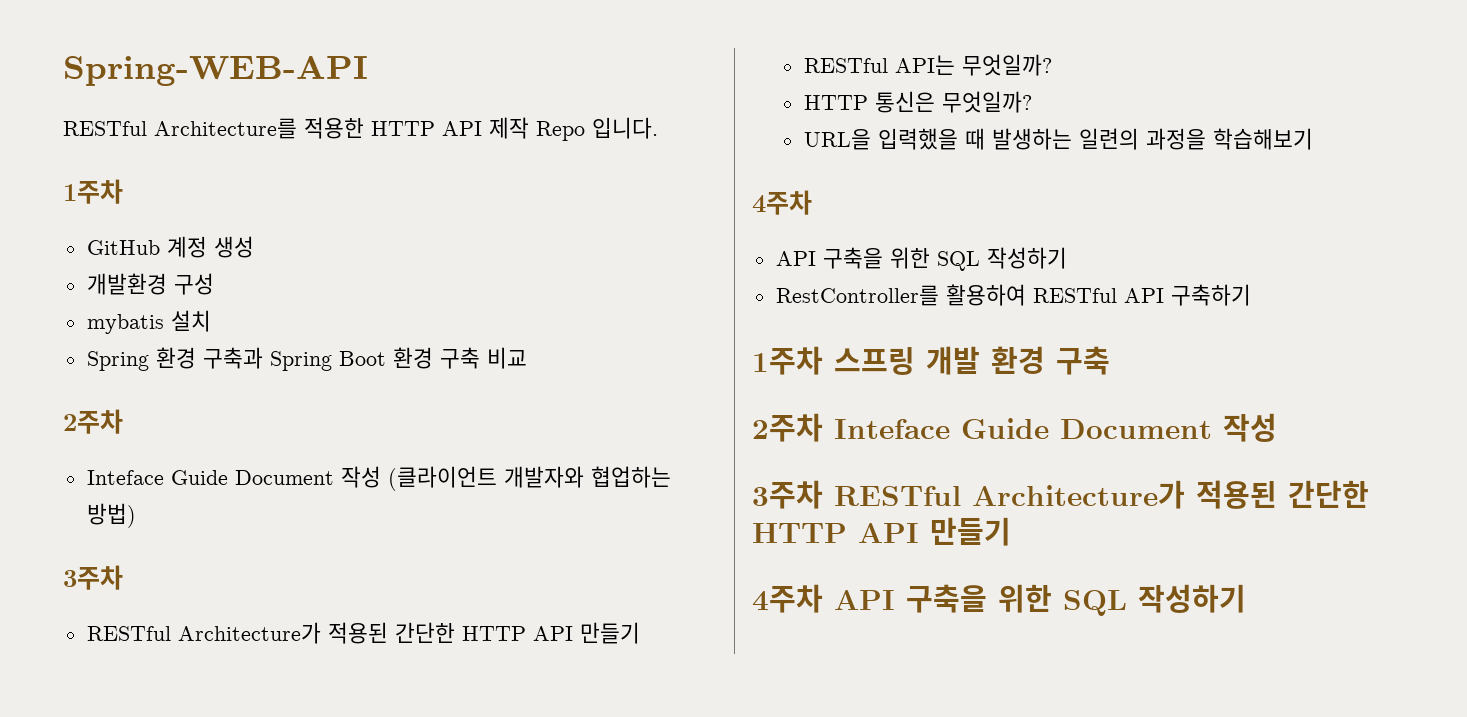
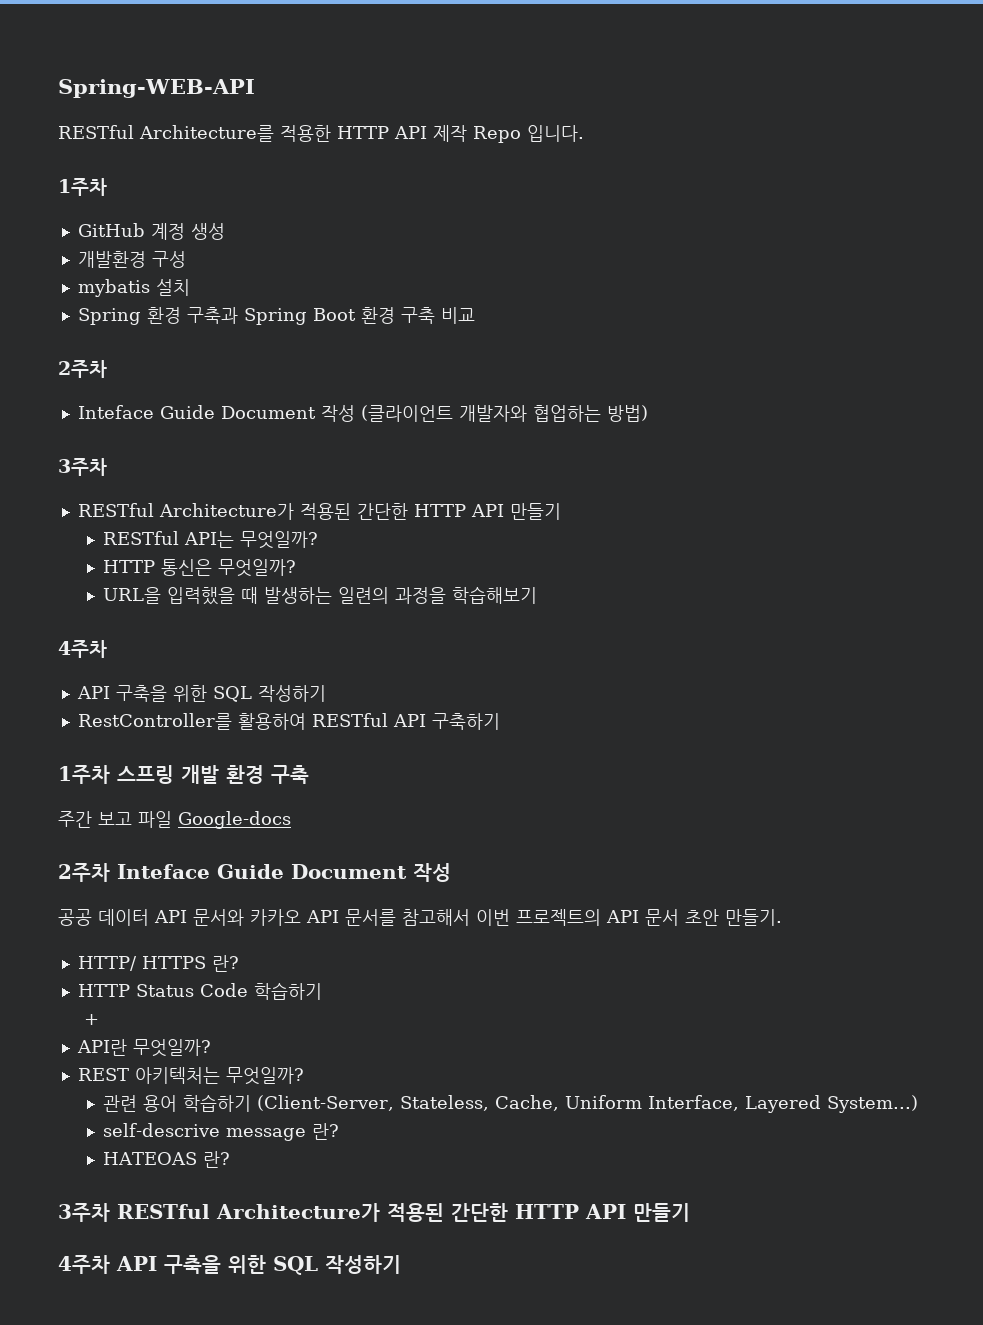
+ 주간 보고 파일 Google-docs
+ 공공 데이터 API 문서와 카카오 API 문서를 참고해서 이번 프로젝트의 API 문서 초안 만들기.
+ HTTP/ HTTPS 란?
+ HTTP Status Code 학습하기
+ +
+ API란 무엇일까?
+ REST 아키텍처는 무엇일까?
+ 관련 용어 학습하기 (Client-Server, Stateless, Cache, Uniform Interface, Layered System...)
+ self-descrive message 란?
+ HATEOAS 란?

